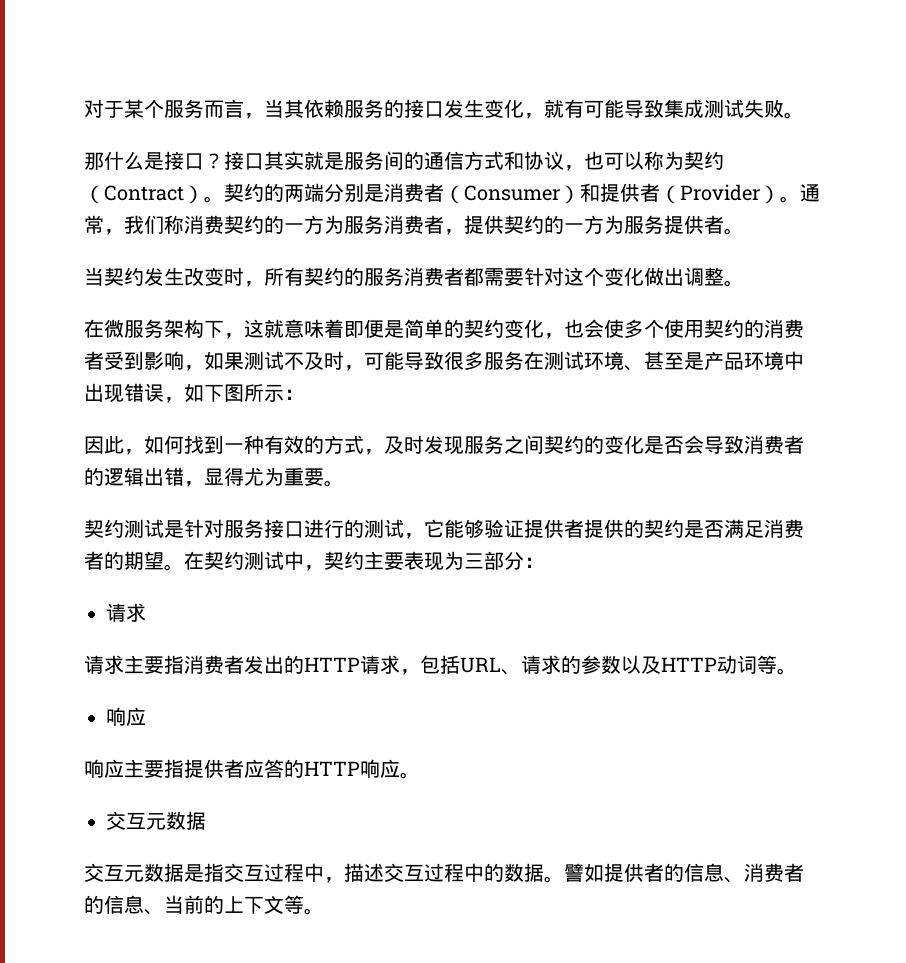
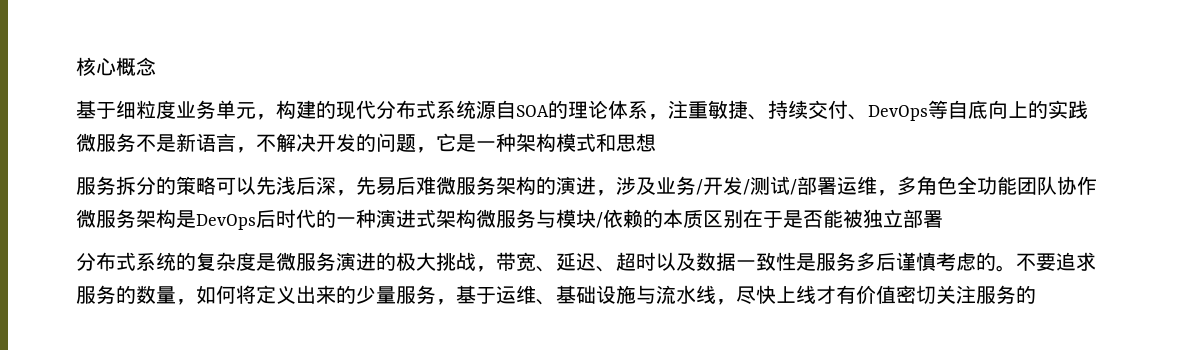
- 对于某个服务而言，当其依赖服务的接口发生变化，就有可能导致集成测试失败。
- 那什么是接口？接口其实就是服务间的通信方式和协议，也可以称为契约（Contract）。契约的两端分别是消费者（Consumer）和提供者（Provider）。通常，我们称消费契约的一方为服务消费者，提供契约的一方为服务提供者。
- 当契约发生改变时，所有契约的服务消费者都需要针对这个变化做出调整。
- 在微服务架构下，这就意味着即便是简单的契约变化，也会使多个使⽤契约的消费者受到影响，如果测试不及时，可能导致很多服务在测试环境、甚至是产品环境中出现错误，如下图所示：
- 因此，如何找到一种有效的方式，及时发现服务之间契约的变化是否会导致消费者的逻辑出错，显得尤为重要。
- 契约测试是针对服务接口进行的测试，它能够验证提供者提供的契约是否满足消费者的期望。在契约测试中，契约主要表现为三部分：
- 请求
- 请求主要指消费者发出的HTTP请求，包括URL、请求的参数以及HTTP动词等。
- 响应
- 响应主要指提供者应答的HTTP响应。
- 交互元数据
- 交互元数据是指交互过程中，描述交互过程中的数据。譬如提供者的信息、消费者的信息、当前的上下文等。
+ 核心概念
+ 基于细粒度业务单元，构建的现代分布式系统源自SOA的理论体系，注重敏捷、持续交付、DevOps等自底向上的实践微服务不是新语言，不解决开发的问题，它是一种架构模式和思想
+ 服务拆分的策略可以先浅后深，先易后难微服务架构的演进，涉及业务/开发/测试/部署运维，多角色全功能团队协作微服务架构是DevOps后时代的一种演进式架构微服务与模块/依赖的本质区别在于是否能被独立部署
+ 分布式系统的复杂度是微服务演进的极大挑战，带宽、延迟、超时以及数据一致性是服务多后谨慎考虑的。不要追求服务的数量，如何将定义出来的少量服务，基于运维、基础设施与流水线，尽快上线才有价值密切关注服务的

